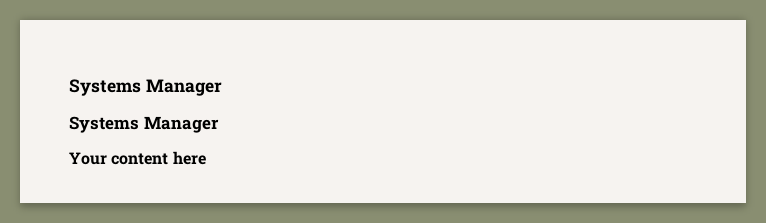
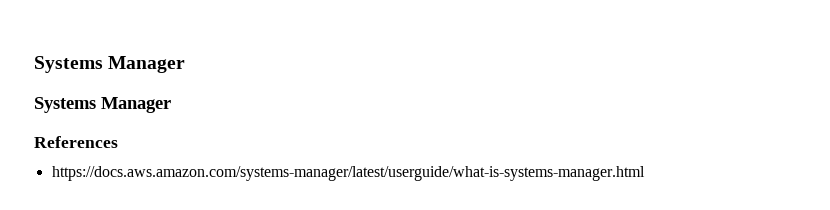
- Your content here
+ References
+ https://docs.aws.amazon.com/systems-manager/latest/userguide/what-is-systems-manager.html

